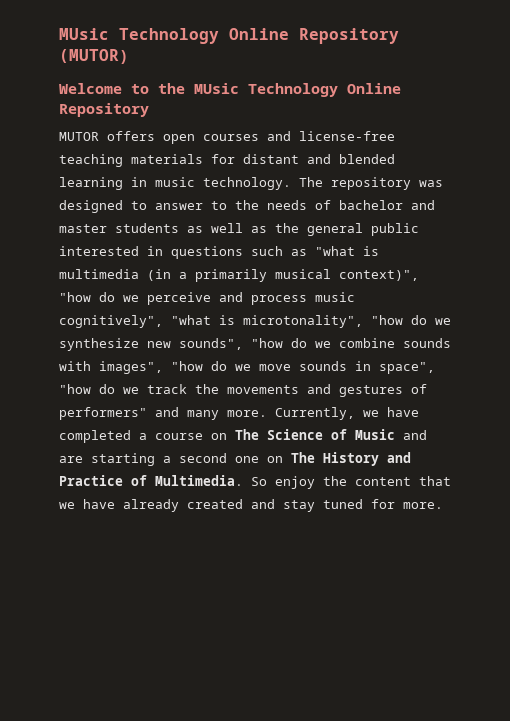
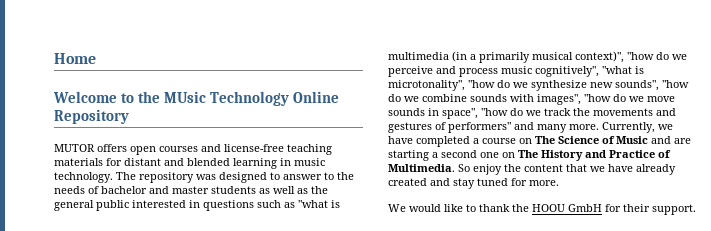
- MUsic Technology Online Repository (MUTOR)
+ Home
+ We would like to thank the HOOU GmbH for their support.

